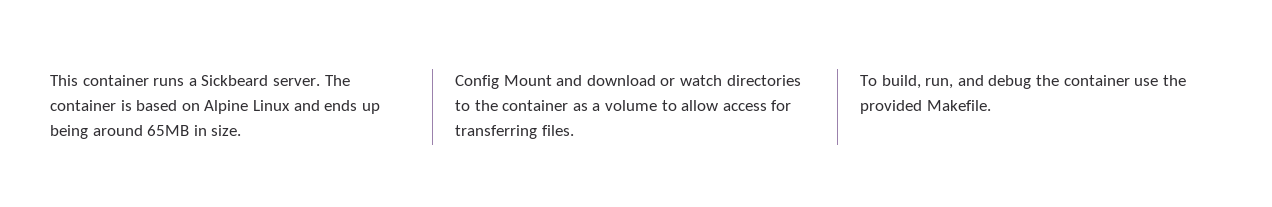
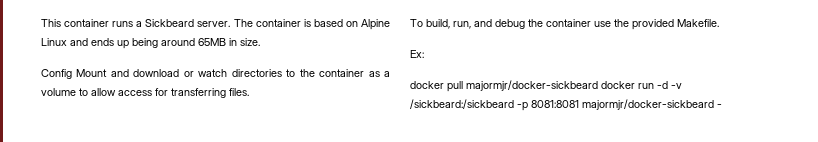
+ Ex:
+ docker pull majormjr/docker-sickbeard docker run -d -v /sickbeard:/sickbeard -p 8081:8081 majormjr/docker-sickbeard -

